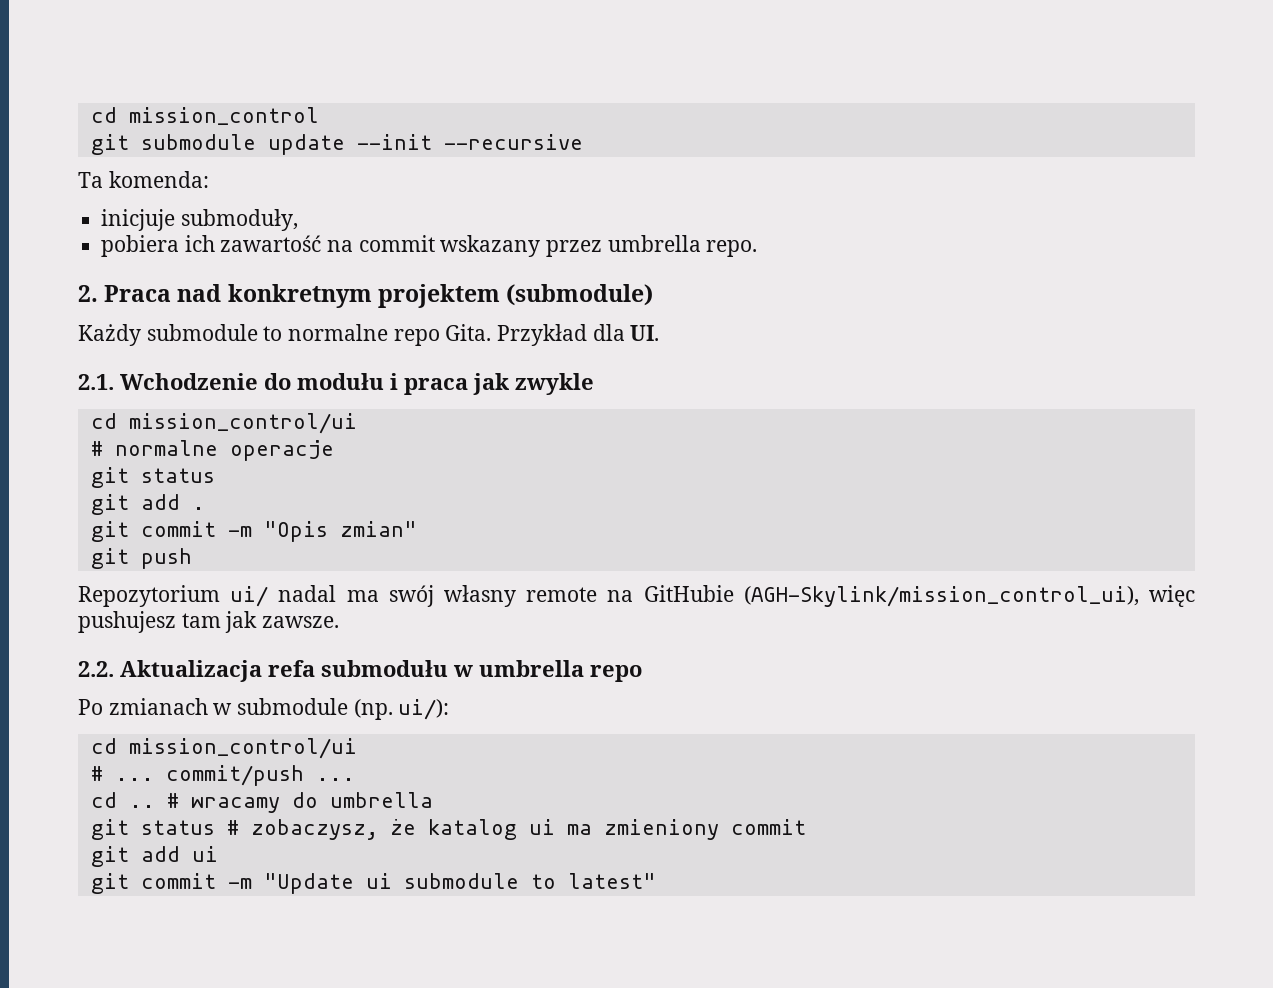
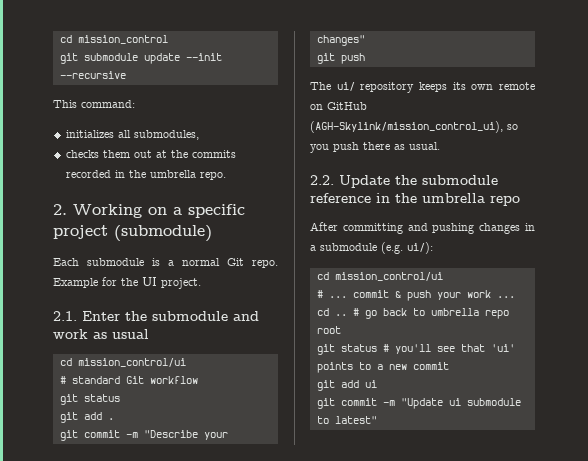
- Ta komenda:
- inicjuje submoduły,
- pobiera ich zawartość na commit wskazany przez umbrella repo.
- 2. Praca nad konkretnym projektem (submodule)
- Każdy submodule to normalne repo Gita. Przykład dla UI.
- 2.1. Wchodzenie do modułu i praca jak zwykle
+ This command:
+ initializes all submodules,
+ checks them out at the commits recorded in the umbrella repo.
+ 2. Working on a specific project (submodule)
+ Each submodule is a normal Git repo. Example for the UI project.
+ 2.1. Enter the submodule and work as usual
  cd mission_control/ui
- # normalne operacje
+ # standard Git workflow
- git commit -m "Opis zmian"
+ git commit -m "Describe your changes"
- Repozytorium ui/ nadal ma swój własny remote na GitHubie (AGH-Skylink/mission_control_ui), więc pushujesz tam jak zawsze.
- 2.2. Aktualizacja refa submodułu w umbrella repo
- Po zmianach w submodule (np. ui/):
+ The ui/ repository keeps its own remote on GitHub (AGH-Skylink/mission_control_ui), so you push there as usual.
+ 2.2. Update the submodule reference in the umbrella repo
+ After committing and pushing changes in a submodule (e.g. ui/):
- # ... commit/push ...
+ # ... commit & push your work ...
- # wracamy do umbrella
+ # go back to umbrella repo root
- git status # zobaczysz, że katalog ui ma zmieniony commit
+ git status # you'll see that 'ui' points to a new commit

